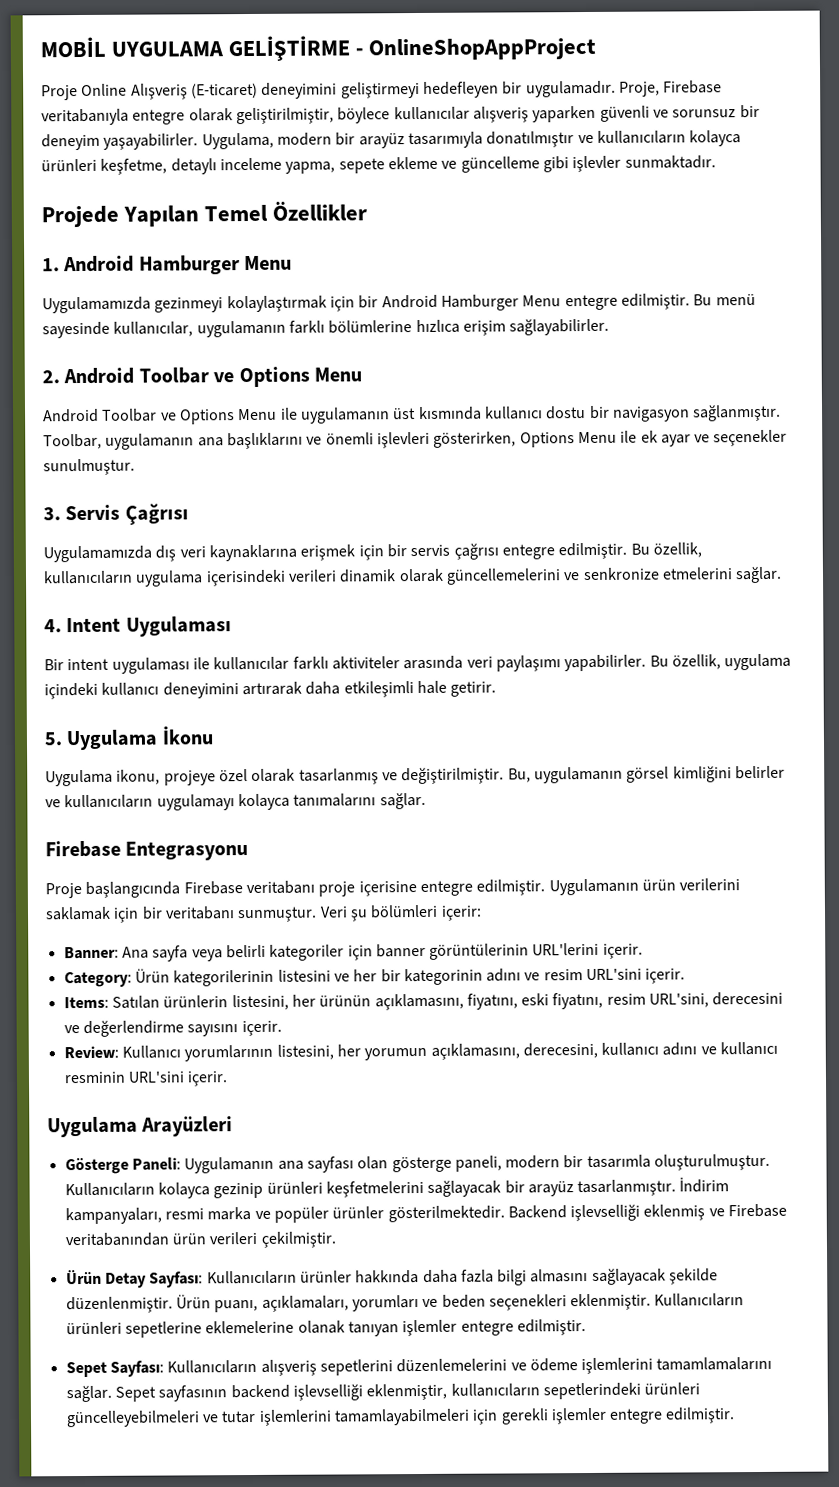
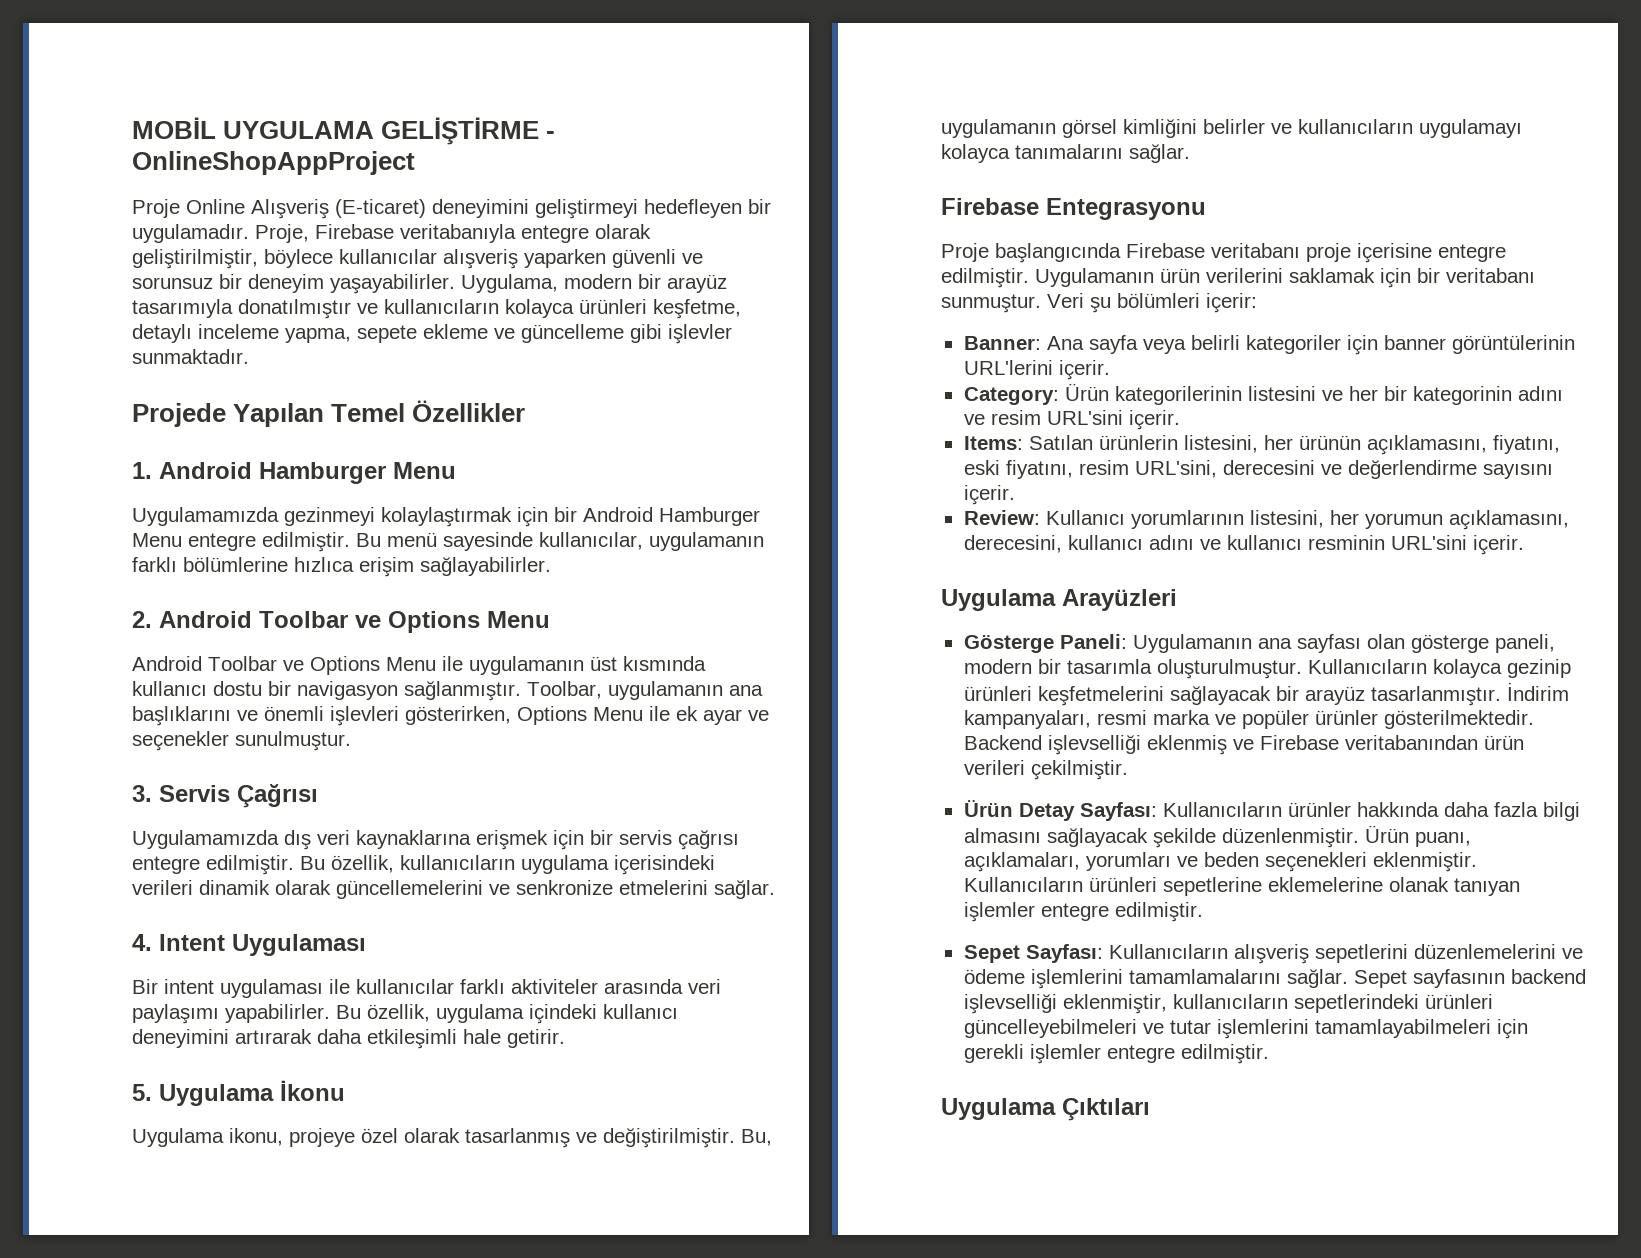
+ Uygulama Çıktıları

